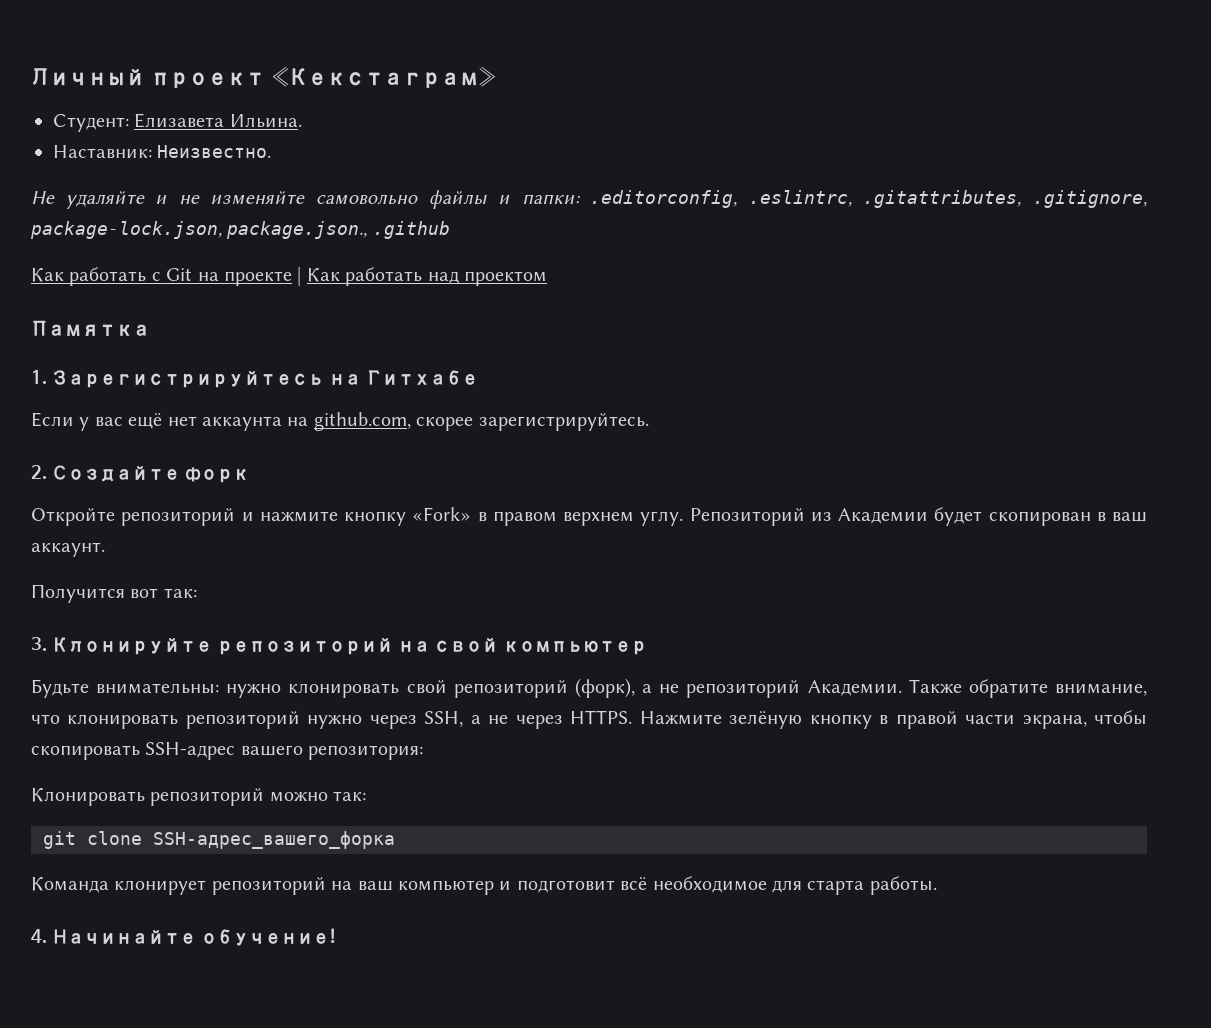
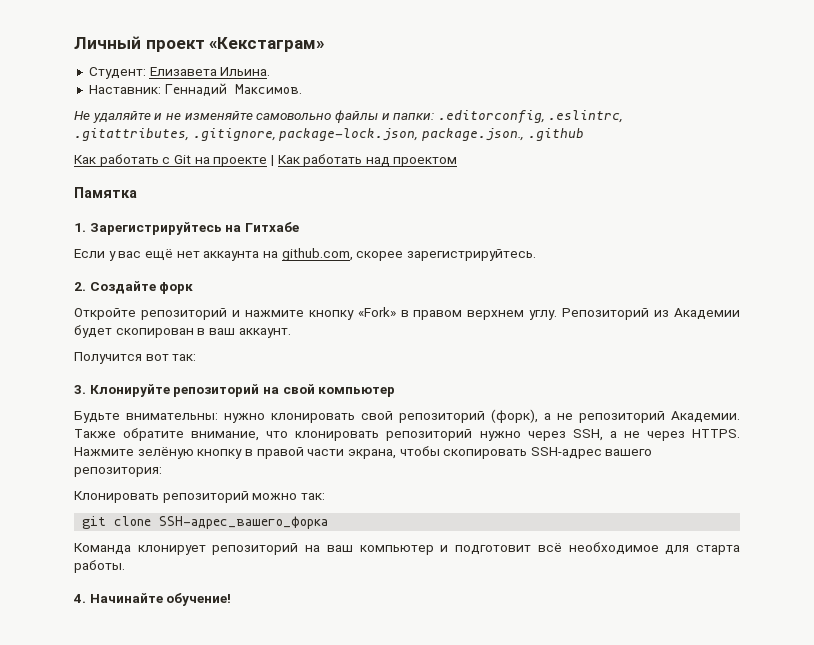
- Наставник: Неизвестно.
+ Наставник: Геннадий Максимов.

